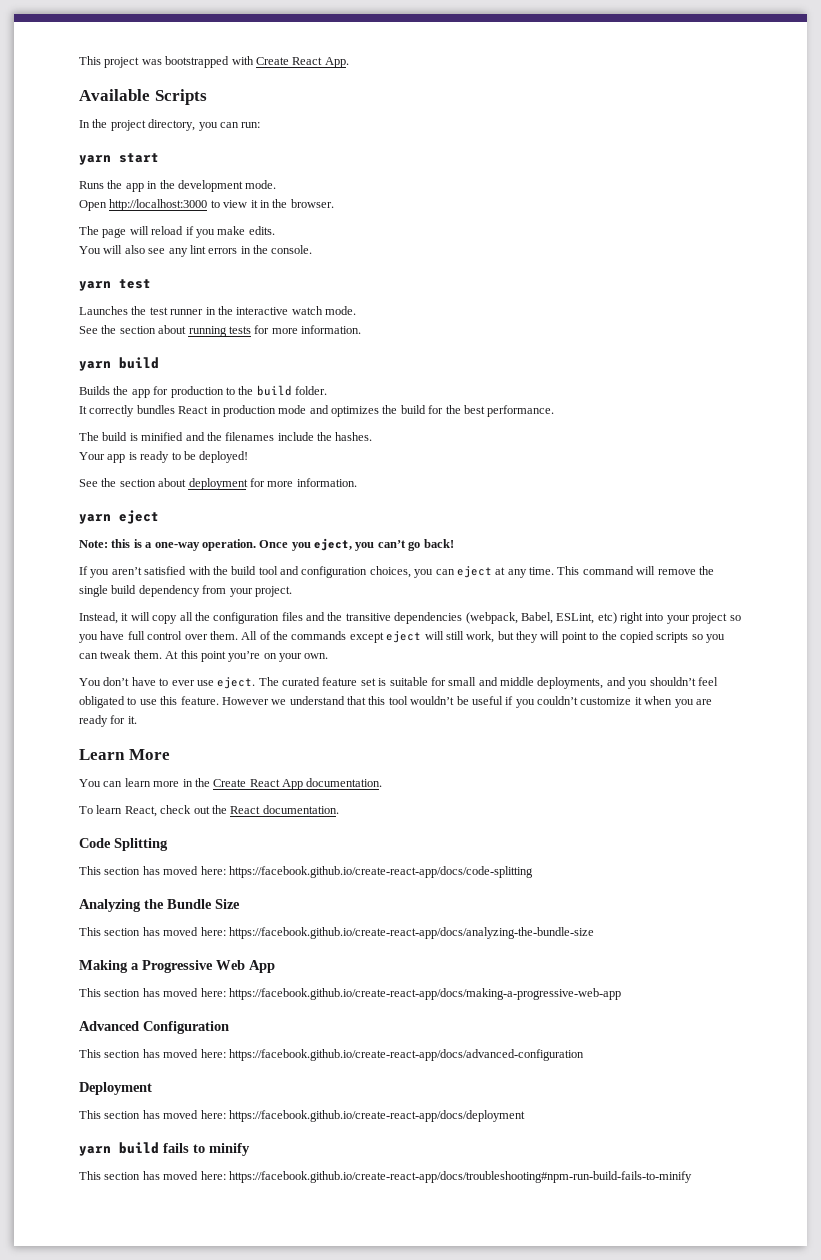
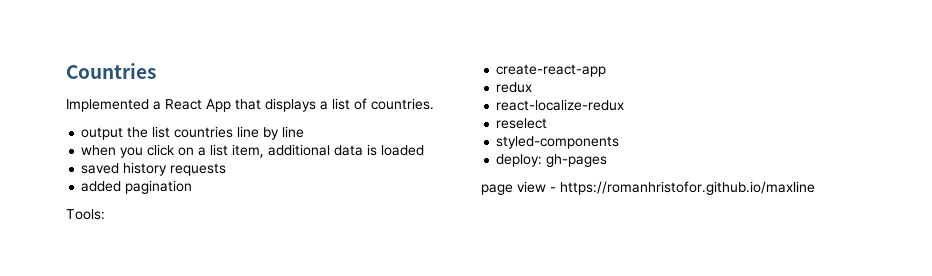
- This project was bootstrapped with Create React App.
- Available Scripts
- In the project directory, you can run:
- yarn start
- Runs the app in the development mode.
- Open http://localhost:3000 to view it in the browser.
- The page will reload if you make edits.
- You will also see any lint errors in the console.
- yarn test
- Launches the test runner in the interactive watch mode.
- See the section about running tests for more information.
- yarn build
- Builds the app for production to the build folder.
- It correctly bundles React in production mode and optimizes the build for the best performance.
- The build is minified and the filenames include the hashes.
- Your app is ready to be deployed!
- See the section about deployment for more information.
- yarn eject
- Note: this is a one-way operation. Once you eject, you can’t go back!
- If you aren’t satisfied with the build tool and configuration choices, you can eject at any time. This command will remove the single build dependency from your project.
- Instead, it will copy all the configuration files and the transitive dependencies (webpack, Babel, ESLint, etc) right into your project so you have full control over them. All of the commands except eject will still work, but they will point to the copied scripts so you can tweak them. At this point you’re on your own.
- You don’t have to ever use eject. The curated feature set is suitable for small and middle deployments, and you shouldn’t feel obligated to use this feature. However we understand that this tool wouldn’t be useful if you couldn’t customize it when you are ready for it.
- Learn More
- You can learn more in the Create React App documentation.
- To learn React, check out the React documentation.
- Code Splitting
- This section has moved here: https://facebook.github.io/create-react-app/docs/code-splitting
- Analyzing the Bundle Size
- This section has moved here: https://facebook.github.io/create-react-app/docs/analyzing-the-bundle-size
- Making a Progressive Web App
- This section has moved here: https://facebook.github.io/create-react-app/docs/making-a-progressive-web-app
- Advanced Configuration
- This section has moved here: https://facebook.github.io/create-react-app/docs/advanced-configuration
- Deployment
- This section has moved here: https://facebook.github.io/create-react-app/docs/deployment
- yarn build fails to minify
- This section has moved here: https://facebook.github.io/create-react-app/docs/troubleshooting#npm-run-build-fails-to-minify
+ Countries
+ Implemented a React App that displays a list of countries.
+ output the list countries line by line
+ when you click on a list item, additional data is loaded
+ saved history requests
+ added pagination
+ Tools:
+ create-react-app
+ redux
+ react-localize-redux
+ reselect
+ styled-components
+ deploy: gh-pages
+ page view - https://romanhristofor.github.io/maxline

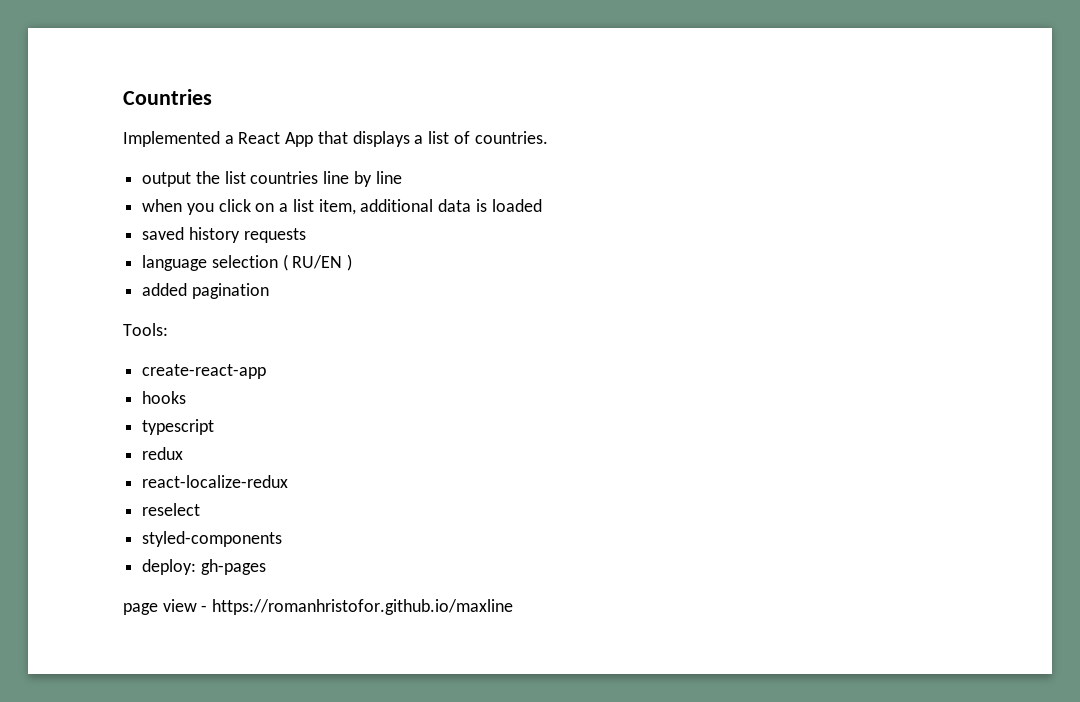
+ language selection ( RU/EN )
+ hooks
+ typescript

